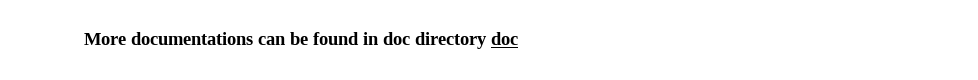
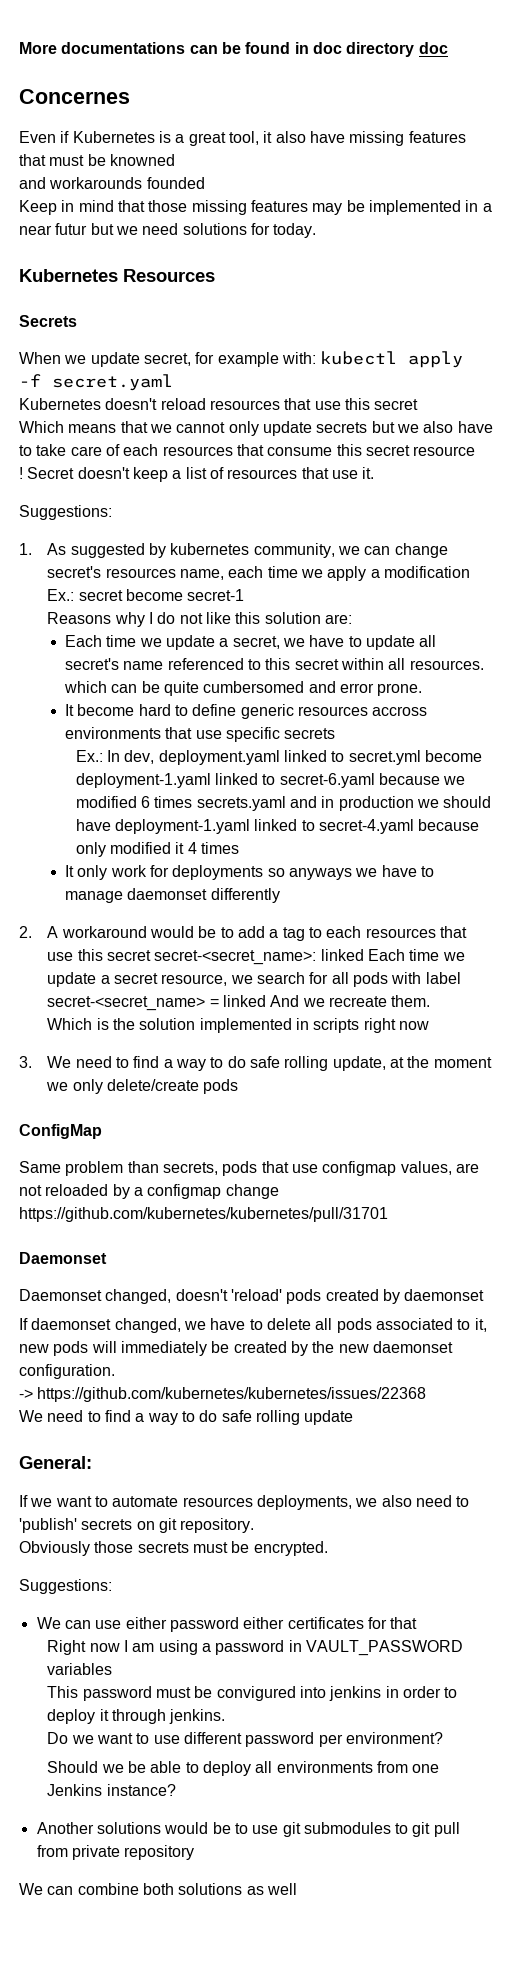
+ Concernes
+ Even if Kubernetes is a great tool, it also have missing features that must be knowned
+ and workarounds founded
+ Keep in mind that those missing features may be implemented in a near futur but we need solutions for today.
+ Kubernetes Resources
+ Secrets
+ When we update secret, for example with: kubectl apply -f secret.yaml
+ Kubernetes doesn't reload resources that use this secret
+ Which means that we cannot only update secrets but we also have to take care of each resources that consume this secret resource
+ ! Secret doesn't keep a list of resources that use it.
+ Suggestions:
+ 1. As suggested by kubernetes community, we can change secret's resources name, each time we apply a modification Ex.: secret become secret-1
+ Reasons why I do not like this solution are:
+ Each time we update a secret, we have to update all secret's name referenced to this secret within all resources. which can be quite cumbersomed and error prone.
+ It become hard to define generic resources accross environments that use specific secrets
+ Ex.: In dev, deployment.yaml linked to secret.yml become deployment-1.yaml linked to secret-6.yaml because we modified 6 times secrets.yaml and in production we should have deployment-1.yaml linked to secret-4.yaml because only modified it 4 times
+ It only work for deployments so anyways we have to manage daemonset differently
+ 2. A workaround would be to add a tag to each resources that use this secret secret-<secret_name>: linked Each time we update a secret resource, we search for all pods with label secret-<secret_name> = linked And we recreate them.
+ Which is the solution implemented in scripts right now
+ 3. We need to find a way to do safe rolling update, at the moment we only delete/create pods
+ ConfigMap
+ Same problem than secrets, pods that use configmap values, are not reloaded by a configmap change https://github.com/kubernetes/kubernetes/pull/31701
+ Daemonset
+ Daemonset changed, doesn't 'reload' pods created by daemonset
+ If daemonset changed, we have to delete all pods associated to it, new pods will immediately be created by the new daemonset configuration.
+ -> https://github.com/kubernetes/kubernetes/issues/22368
+ We need to find a way to do safe rolling update
+ General:
+ If we want to automate resources deployments, we also need to 'publish' secrets on git repository.
+ Obviously those secrets must be encrypted.
+ Suggestions:
+ We can use either password either certificates for that
+ Right now I am using a password in VAULT_PASSWORD variables
+ This password must be convigured into jenkins in order to deploy it through jenkins.
+ Do we want to use different password per environment?
+ Should we be able to deploy all environments from one Jenkins instance?
+ Another solutions would be to use git submodules to git pull from private repository
+ We can combine both solutions as well

